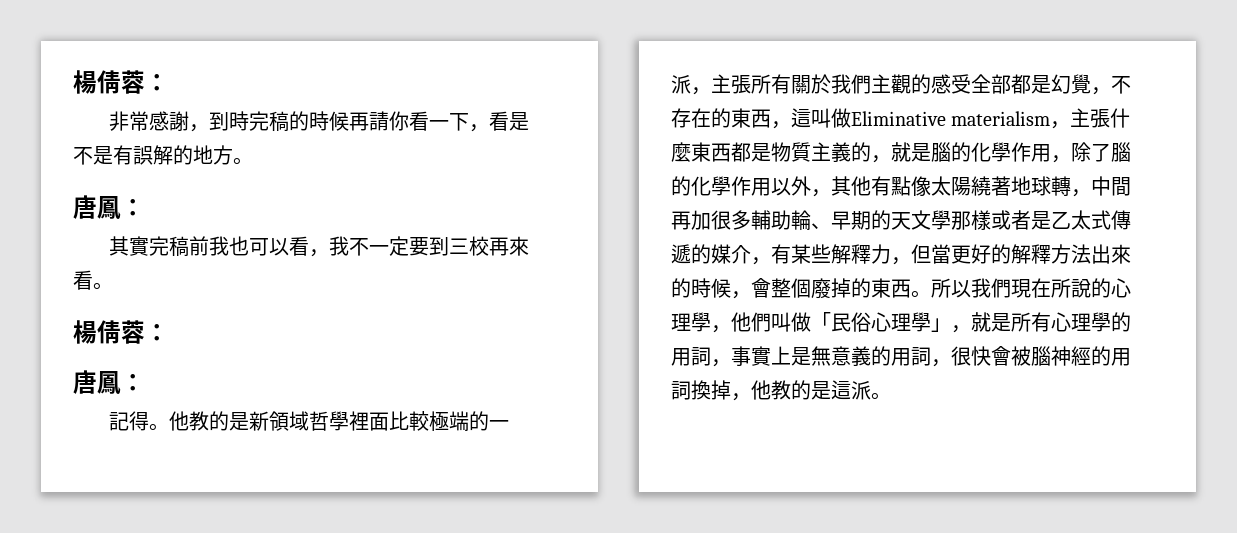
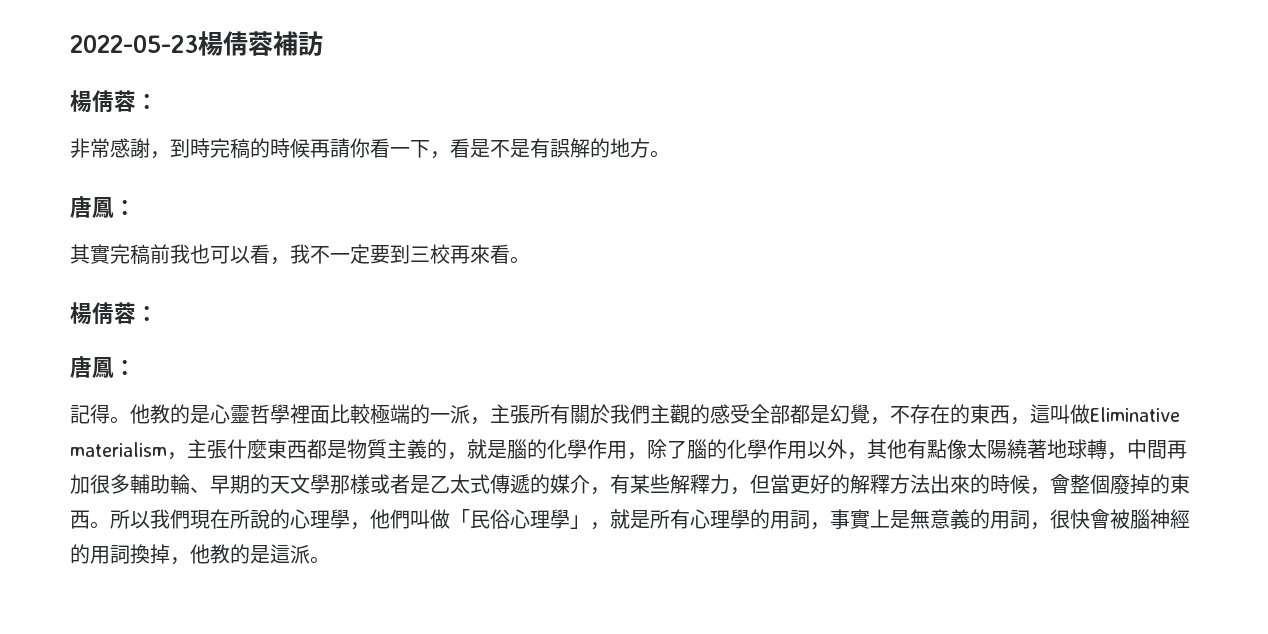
+ 2022-05-23楊倩蓉補訪
- 他教的是新領域哲學裡面比較極端的一派，主張所有關於我們主觀的感受全部都是幻覺，不存在的東西，這叫做Eliminative materialism，主張什麼東西都是物質主義的，就是腦的化學作用，除了腦的化學作用以外，其他有點像太陽繞著地球轉，中間再加很多輔助輪、早期的天文學那樣或者是乙太式傳遞的媒介，有某些解釋力，但當更好的解釋方法出來的時候，會整個廢掉的東西。
+ 他教的是心靈哲學裡面比較極端的一派，主張所有關於我們主觀的感受全部都是幻覺，不存在的東西，這叫做Eliminative materialism，主張什麼東西都是物質主義的，就是腦的化學作用，除了腦的化學作用以外，其他有點像太陽繞著地球轉，中間再加很多輔助輪、早期的天文學那樣或者是乙太式傳遞的媒介，有某些解釋力，但當更好的解釋方法出來的時候，會整個廢掉的東西。

